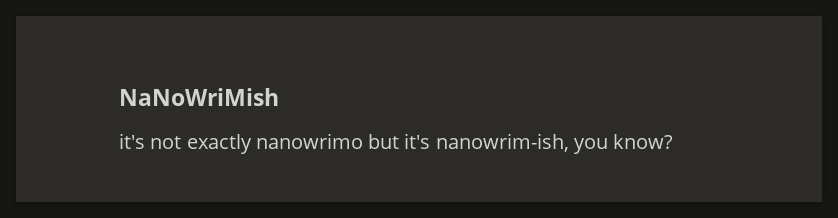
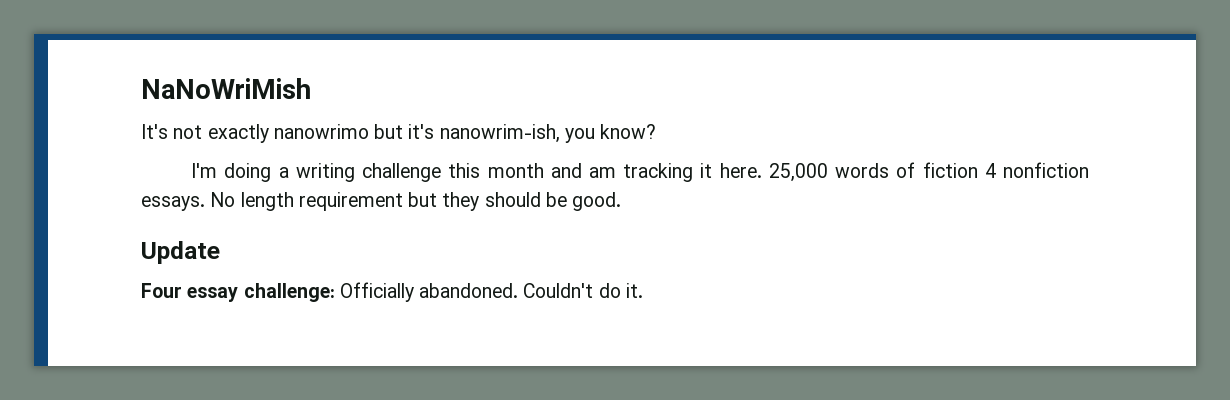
- it's not exactly nanowrimo but it's nanowrim-ish, you know?
+ It's not exactly nanowrimo but it's nanowrim-ish, you know?
+ I'm doing a writing challenge this month and am tracking it here. 25,000 words of fiction 4 nonfiction essays. No length requirement but they should be good.
+ Update
+ Four essay challenge: Officially abandoned. Couldn't do it.

